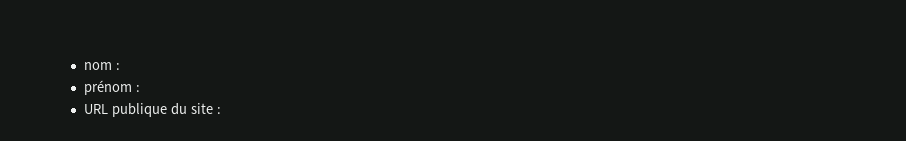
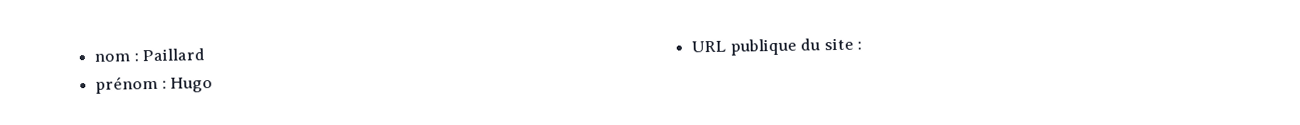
- nom :
+ nom : Paillard
- prénom :
+ prénom : Hugo

